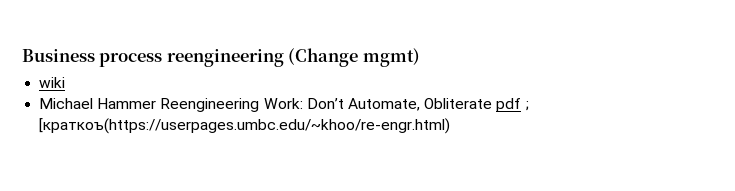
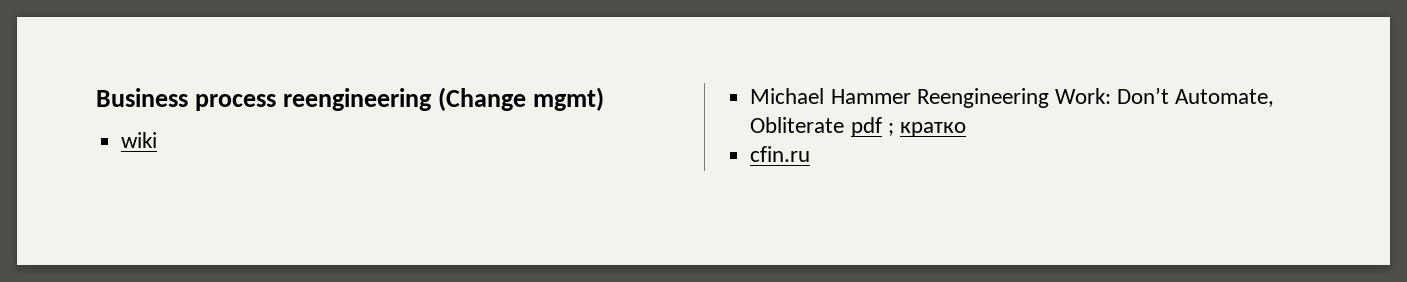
- Michael Hammer Reengineering Work: Don’t Automate, Obliterate pdf ; [краткоъ(https://userpages.umbc.edu/~khoo/re-engr.html)
+ Michael Hammer Reengineering Work: Don’t Automate, Obliterate pdf ; кратко
+ cfin.ru

